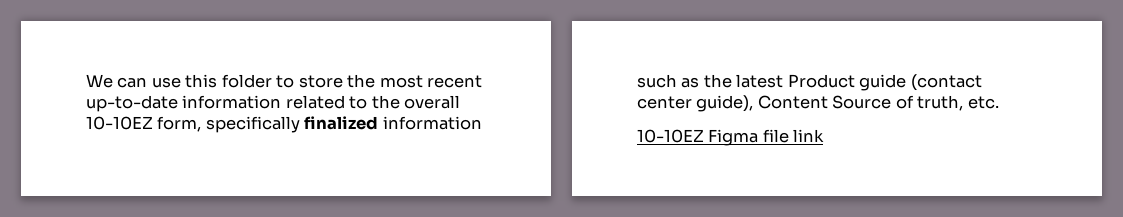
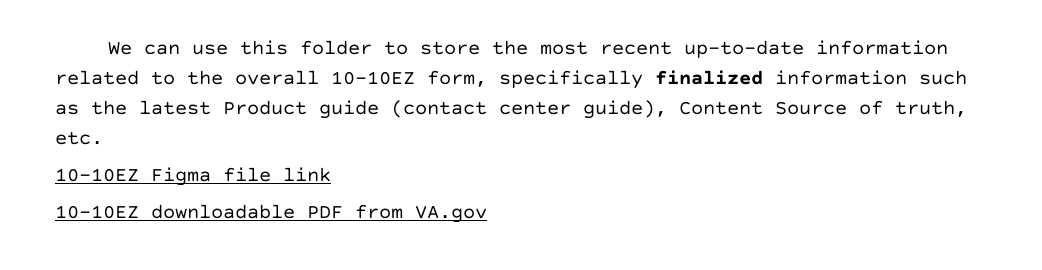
+ 10-10EZ downloadable PDF from VA.gov

